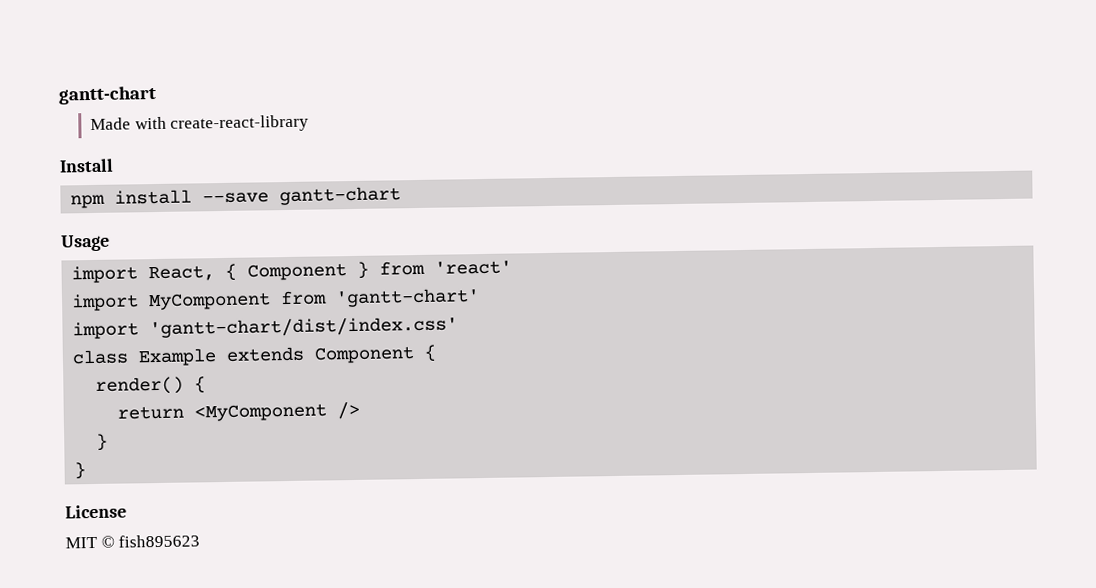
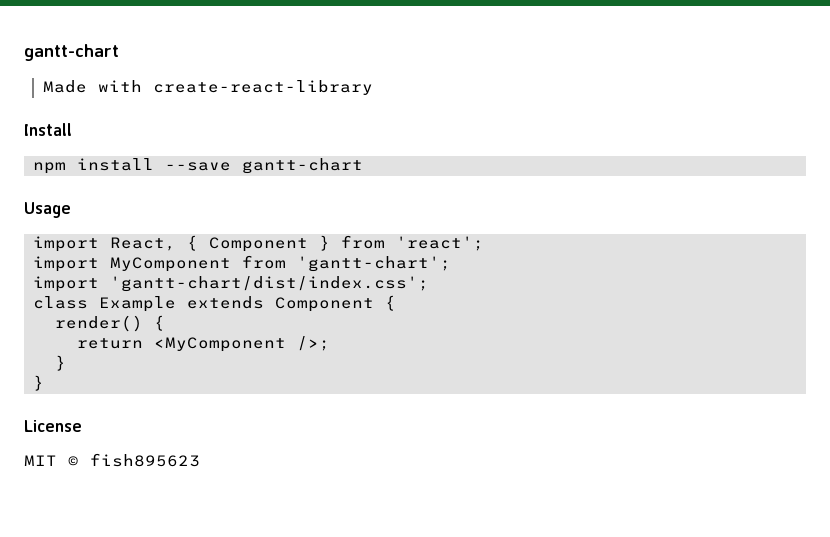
- import React, { Component } from 'react'
+ import React, { Component } from 'react';
- import MyComponent from 'gantt-chart'
- import 'gantt-chart/dist/index.css'
+ import MyComponent from 'gantt-chart';
+ import 'gantt-chart/dist/index.css';
- return <MyComponent />
+ return <MyComponent />;

